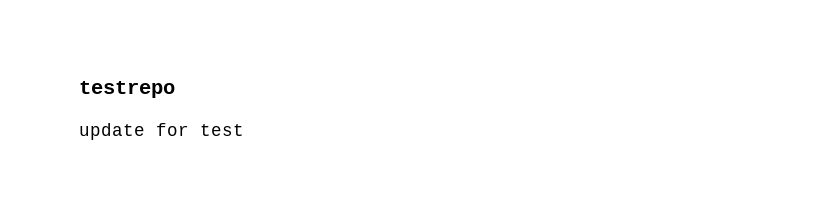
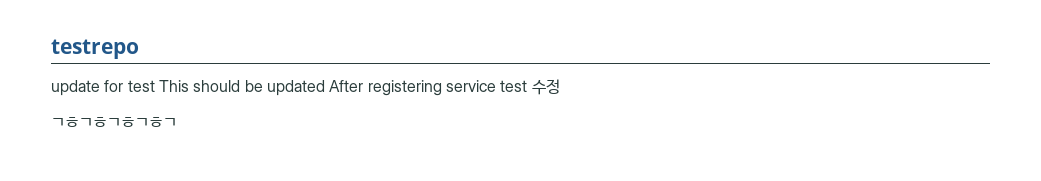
- update for test
+ update for test This should be updated After registering service test 수정
+ ㄱㅎㄱㅎㄱㅎㄱㅎㄱ

